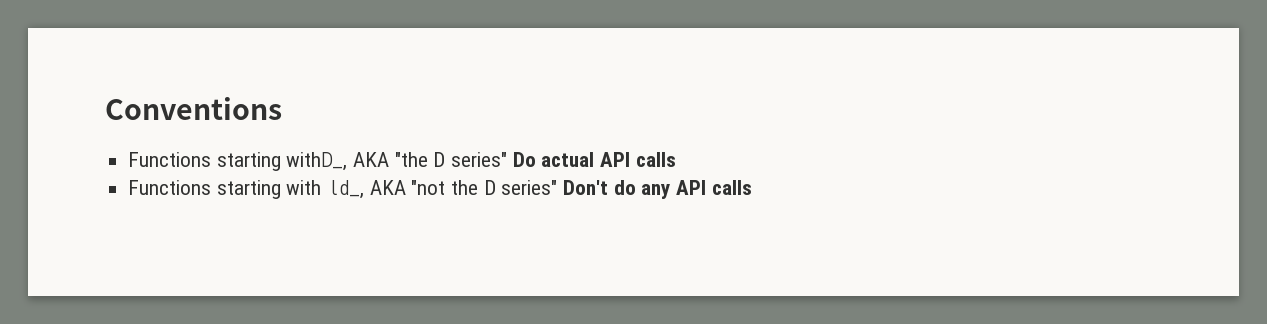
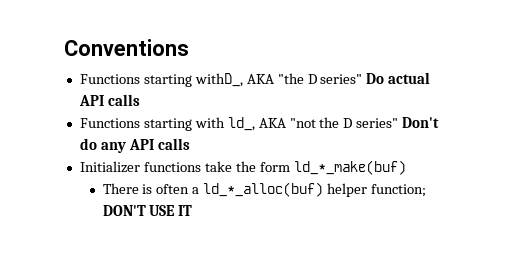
+ Initializer functions take the form ld_*_make(buf)
+ There is often a ld_*_alloc(buf) helper function; DON'T USE IT

